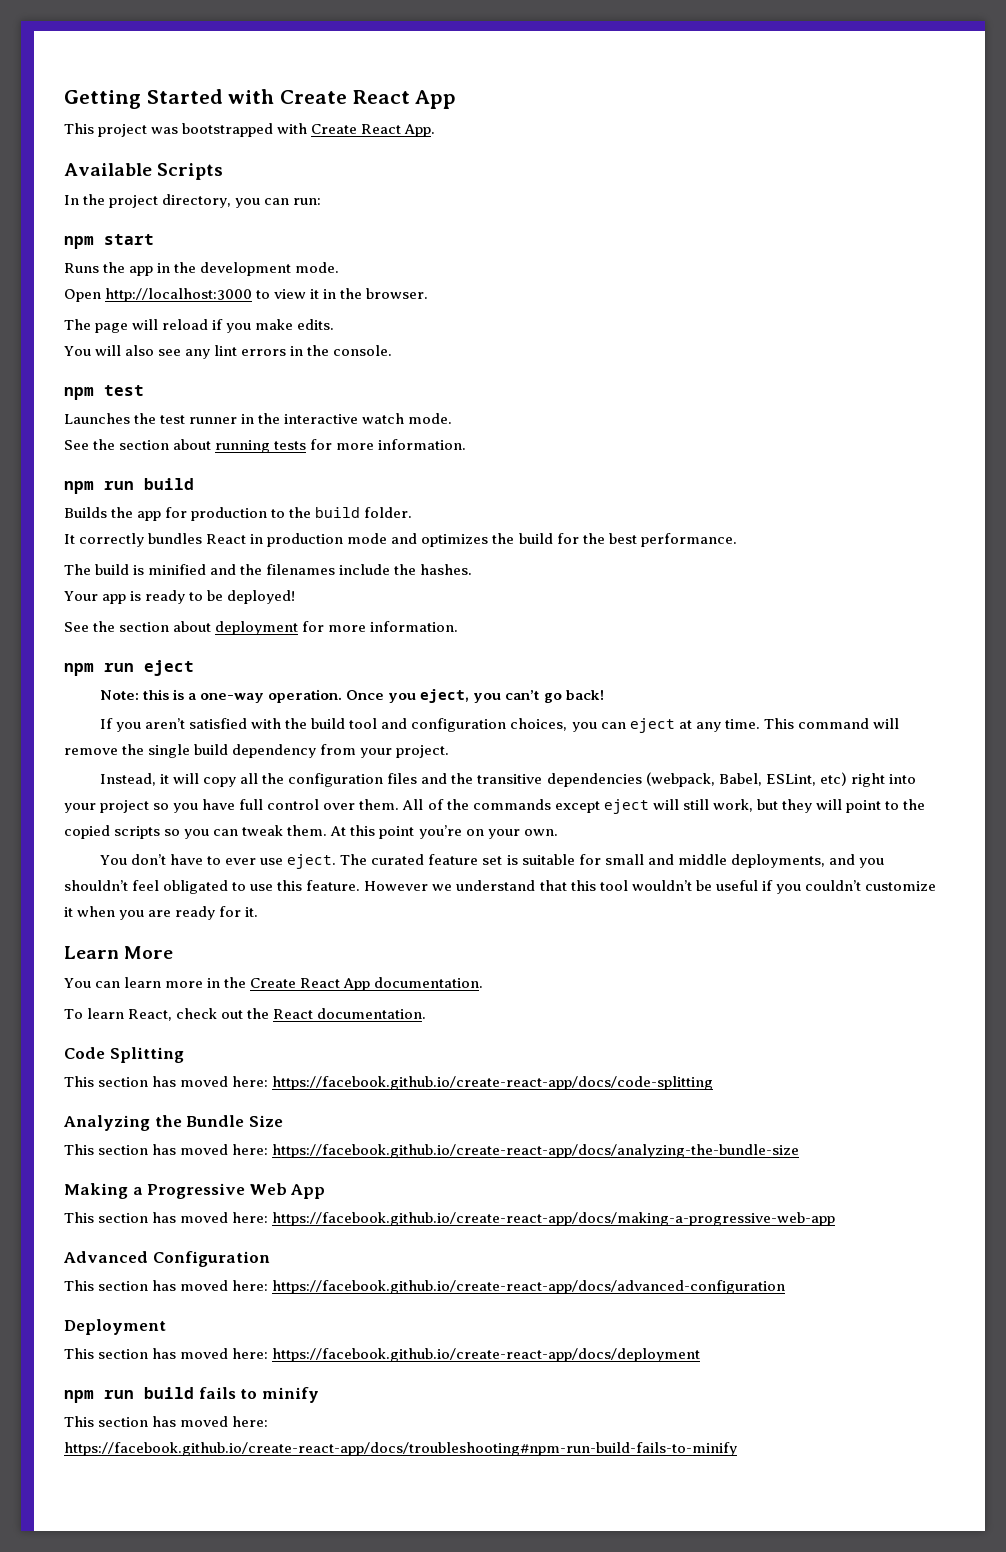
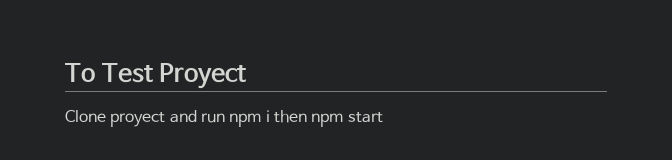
- Getting Started with Create React App
- This project was bootstrapped with Create React App.
- Available Scripts
- In the project directory, you can run:
- npm start
- Runs the app in the development mode.
- Open http://localhost:3000 to view it in the browser.
- The page will reload if you make edits.
- You will also see any lint errors in the console.
- npm test
- Launches the test runner in the interactive watch mode.
- See the section about running tests for more information.
- npm run build
- Builds the app for production to the build folder.
- It correctly bundles React in production mode and optimizes the build for the best performance.
- The build is minified and the filenames include the hashes.
- Your app is ready to be deployed!
- See the section about deployment for more information.
- npm run eject
- Note: this is a one-way operation. Once you eject, you can’t go back!
- If you aren’t satisfied with the build tool and configuration choices, you can eject at any time. This command will remove the single build dependency from your project.
- Instead, it will copy all the configuration files and the transitive dependencies (webpack, Babel, ESLint, etc) right into your project so you have full control over them. All of the commands except eject will still work, but they will point to the copied scripts so you can tweak them. At this point you’re on your own.
- You don’t have to ever use eject. The curated feature set is suitable for small and middle deployments, and you shouldn’t feel obligated to use this feature. However we understand that this tool wouldn’t be useful if you couldn’t customize it when you are ready for it.
- Learn More
- You can learn more in the Create React App documentation.
- To learn React, check out the React documentation.
- Code Splitting
- This section has moved here: https://facebook.github.io/create-react-app/docs/code-splitting
- Analyzing the Bundle Size
- This section has moved here: https://facebook.github.io/create-react-app/docs/analyzing-the-bundle-size
- Making a Progressive Web App
- This section has moved here: https://facebook.github.io/create-react-app/docs/making-a-progressive-web-app
- Advanced Configuration
- This section has moved here: https://facebook.github.io/create-react-app/docs/advanced-configuration
- Deployment
- This section has moved here: https://facebook.github.io/create-react-app/docs/deployment
- npm run build fails to minify
- This section has moved here: https://facebook.github.io/create-react-app/docs/troubleshooting#npm-run-build-fails-to-minify
+ To Test Proyect
+ Clone proyect and run npm i then npm start

